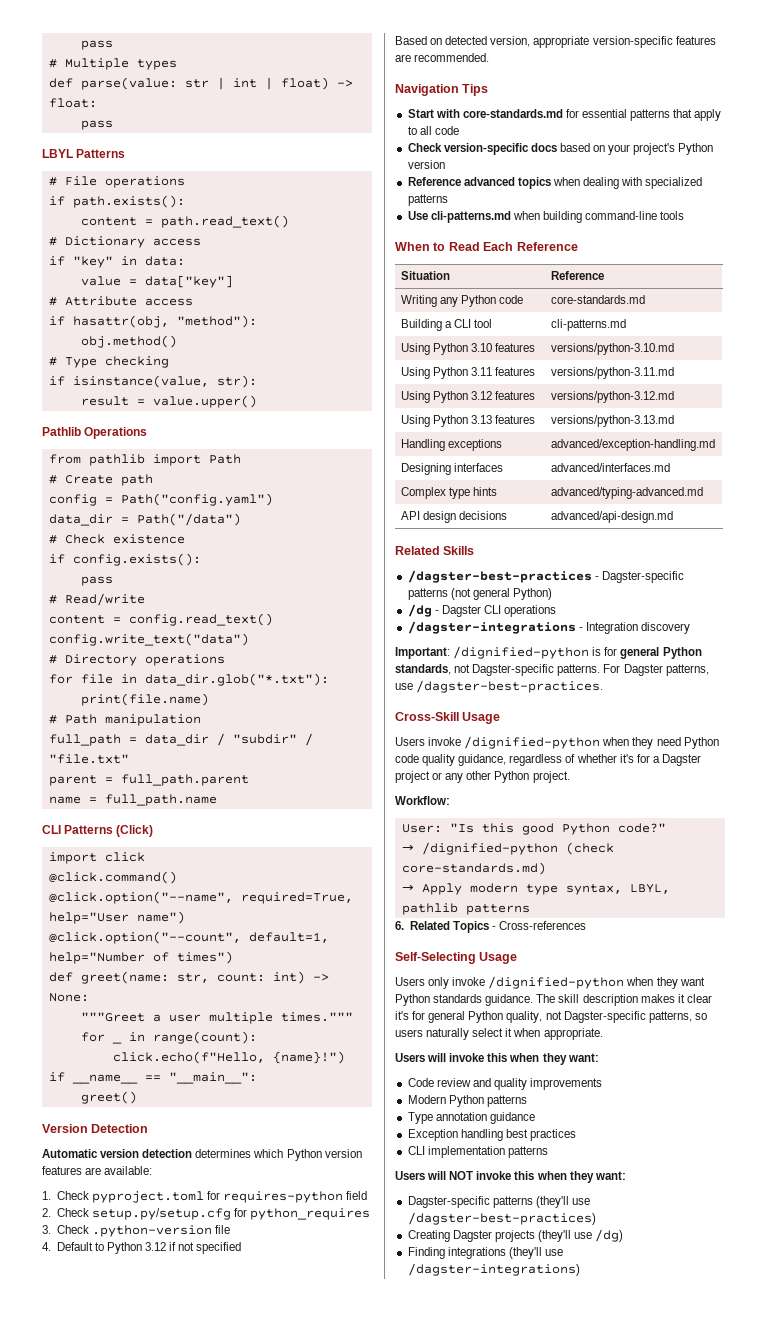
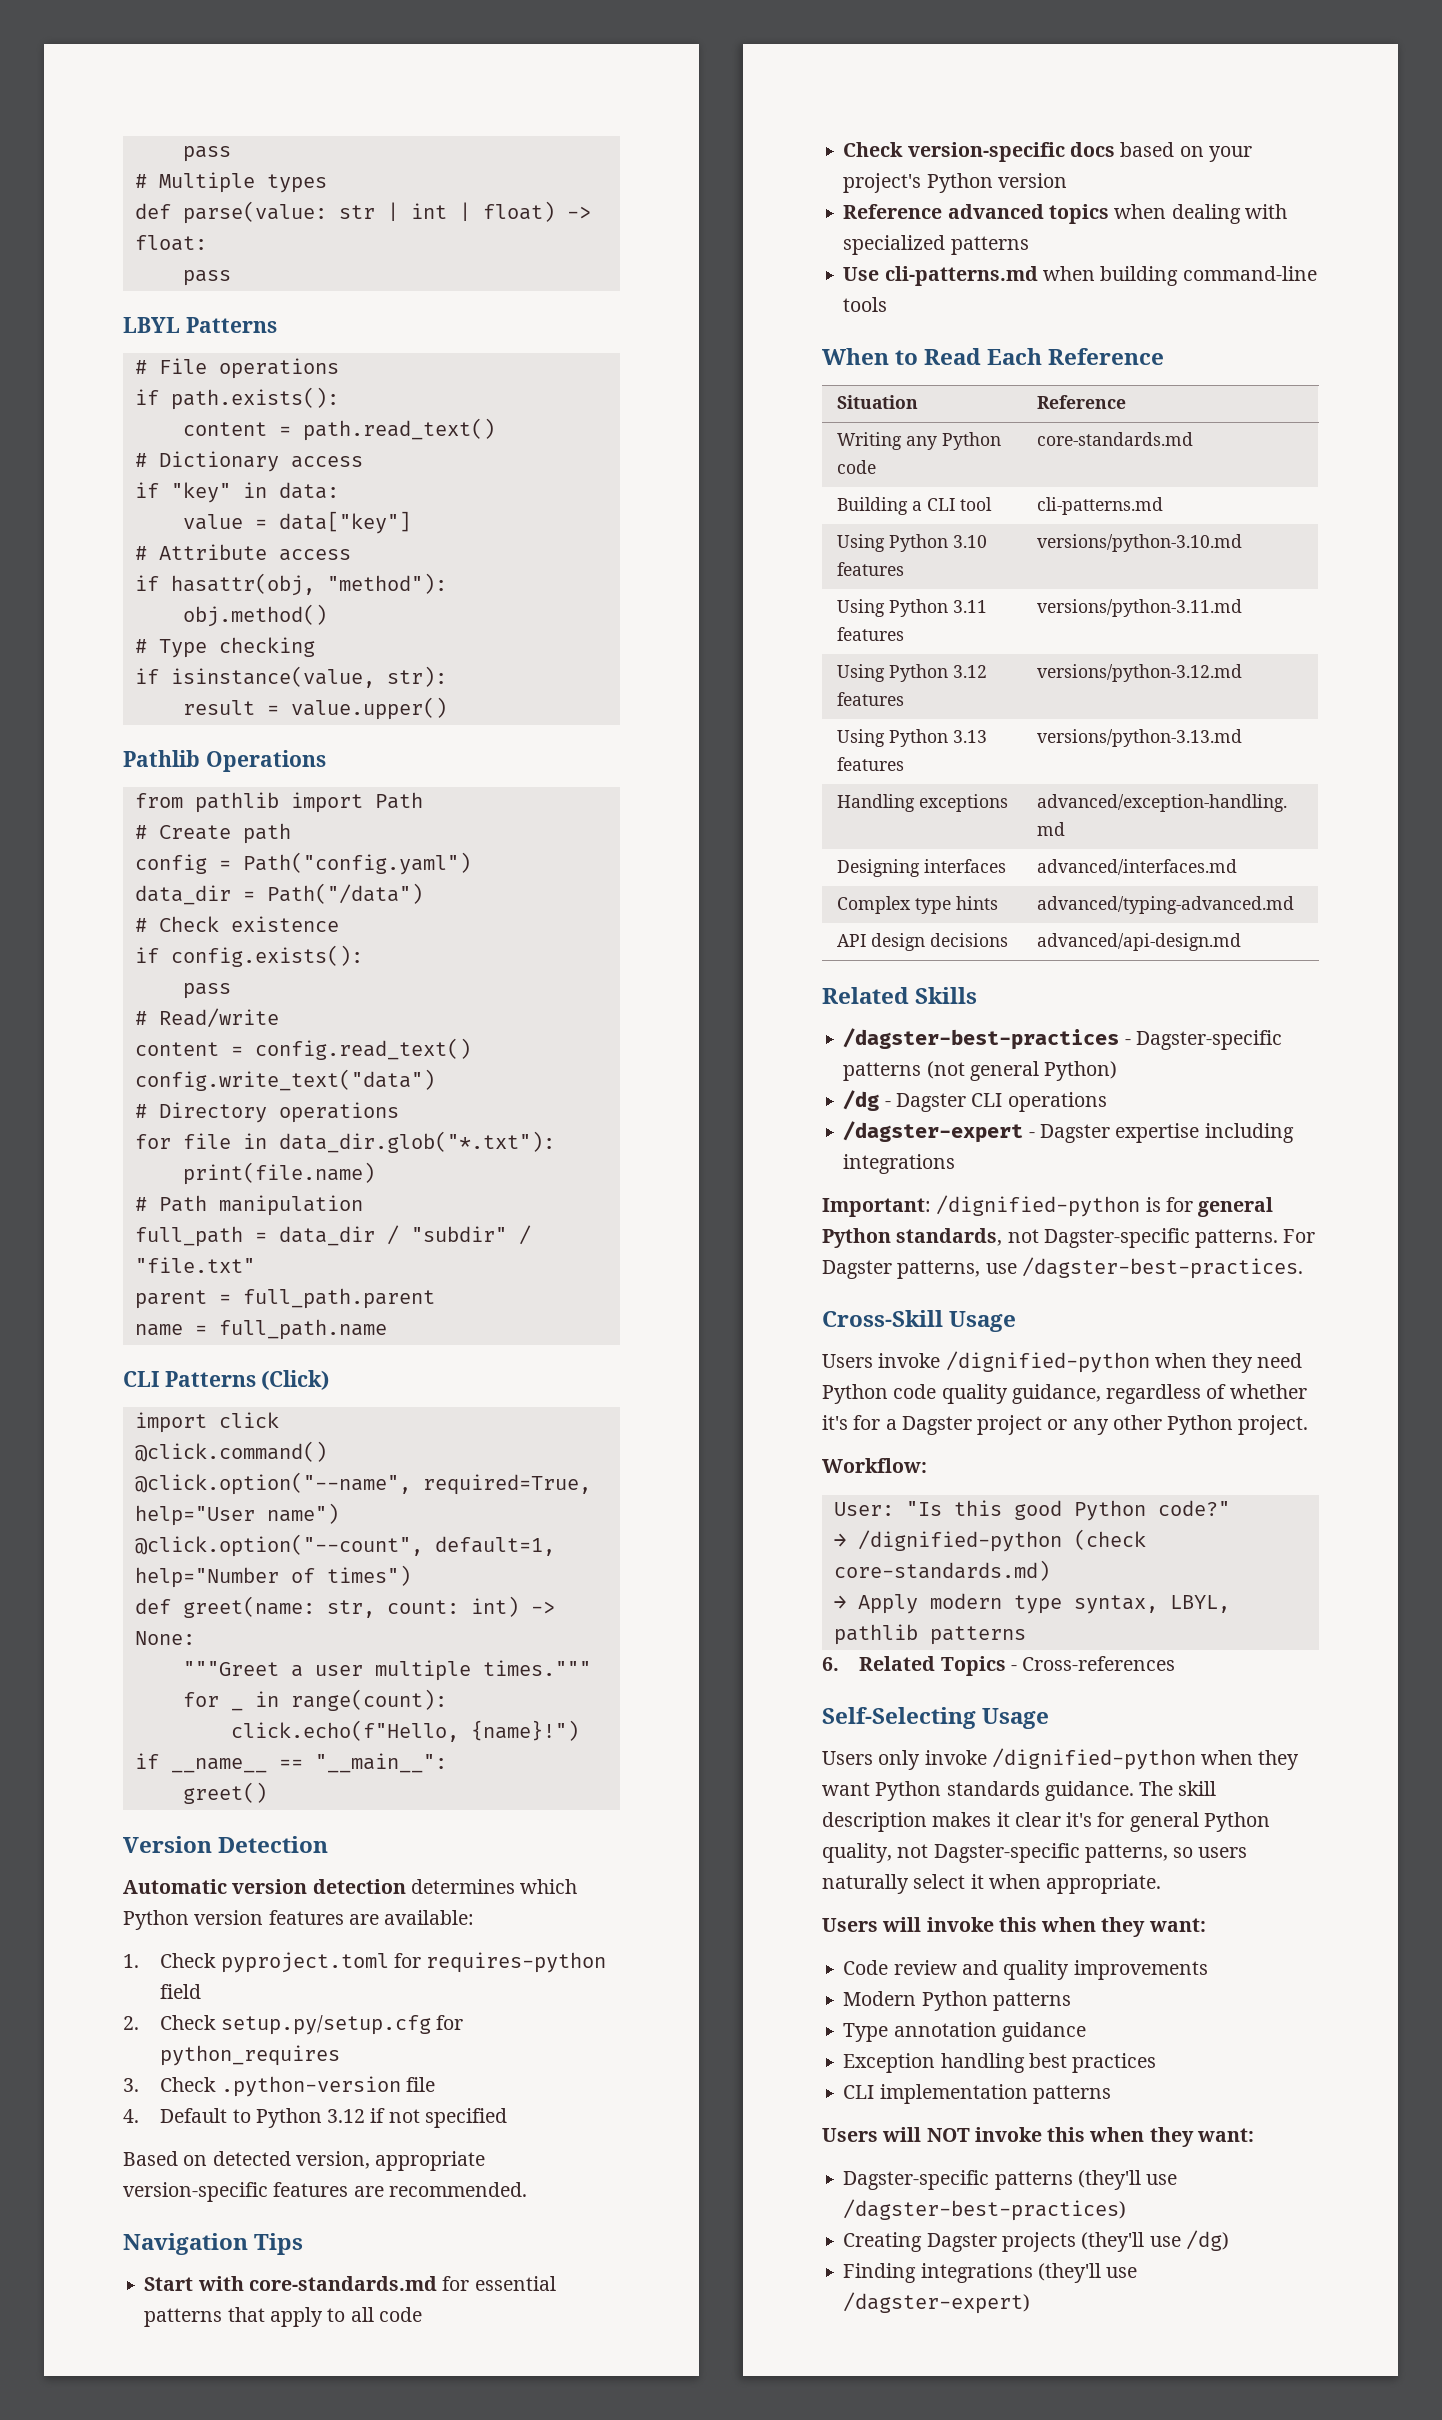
- /dagster-integrations - Integration discovery
+ /dagster-expert - Dagster expertise including integrations
- Finding integrations (they'll use /dagster-integrations)
+ Finding integrations (they'll use /dagster-expert)

